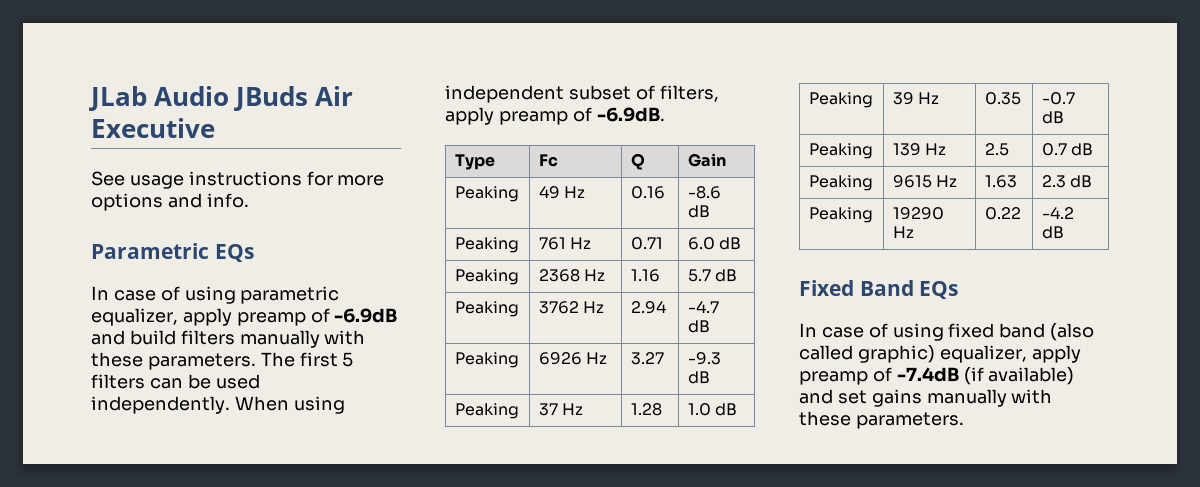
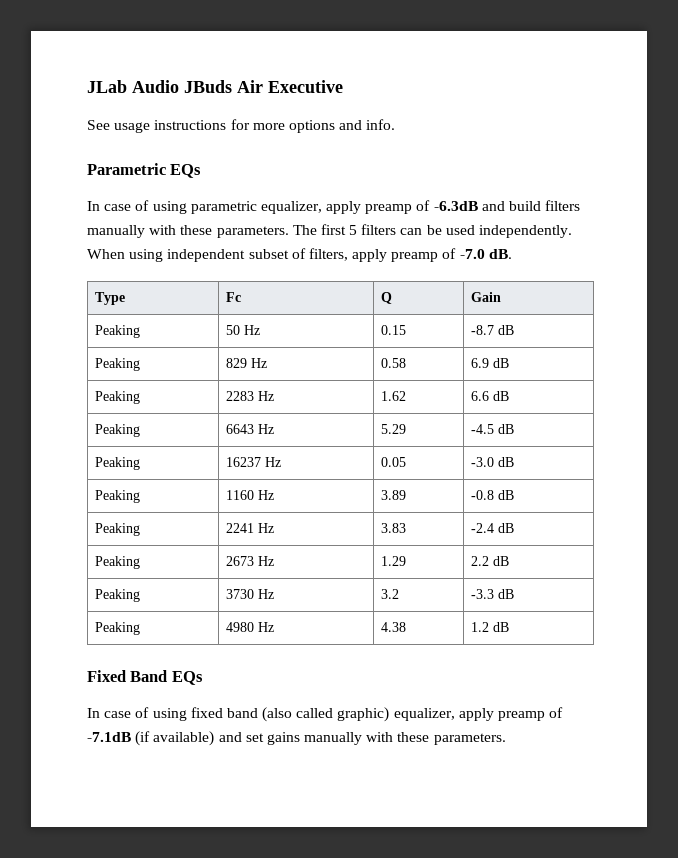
- In case of using parametric equalizer, apply preamp of -6.9dB and build filters manually with these parameters.
+ In case of using parametric equalizer, apply preamp of -6.3dB and build filters manually with these parameters.
- When using independent subset of filters, apply preamp of -6.9dB.
+ When using independent subset of filters, apply preamp of -7.0 dB.
- Peaking | 49 Hz | 0.16 | -8.6 dB
- Peaking | 761 Hz | 0.71 | 6.0 dB
- Peaking | 2368 Hz | 1.16 | 5.7 dB
- Peaking | 3762 Hz | 2.94 | -4.7 dB
- Peaking | 6926 Hz | 3.27 | -9.3 dB
- Peaking | 37 Hz | 1.28 | 1.0 dB
- Peaking | 39 Hz | 0.35 | -0.7 dB
- Peaking | 139 Hz | 2.5 | 0.7 dB
- Peaking | 9615 Hz | 1.63 | 2.3 dB
- Peaking | 19290 Hz | 0.22 | -4.2 dB
+ Peaking | 50 Hz | 0.15 | -8.7 dB
+ Peaking | 829 Hz | 0.58 | 6.9 dB
+ Peaking | 2283 Hz | 1.62 | 6.6 dB
+ Peaking | 6643 Hz | 5.29 | -4.5 dB
+ Peaking | 16237 Hz | 0.05 | -3.0 dB
+ Peaking | 1160 Hz | 3.89 | -0.8 dB
+ Peaking | 2241 Hz | 3.83 | -2.4 dB
+ Peaking | 2673 Hz | 1.29 | 2.2 dB
+ Peaking | 3730 Hz | 3.2 | -3.3 dB
+ Peaking | 4980 Hz | 4.38 | 1.2 dB
- In case of using fixed band (also called graphic) equalizer, apply preamp of -7.4dB (if available) and set gains manually with these parameters.
+ In case of using fixed band (also called graphic) equalizer, apply preamp of -7.1dB (if available) and set gains manually with these parameters.

